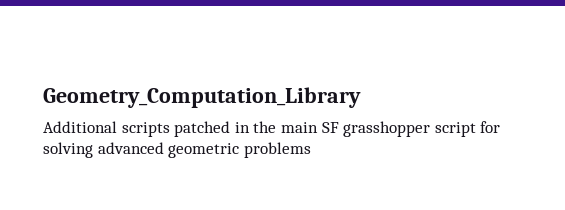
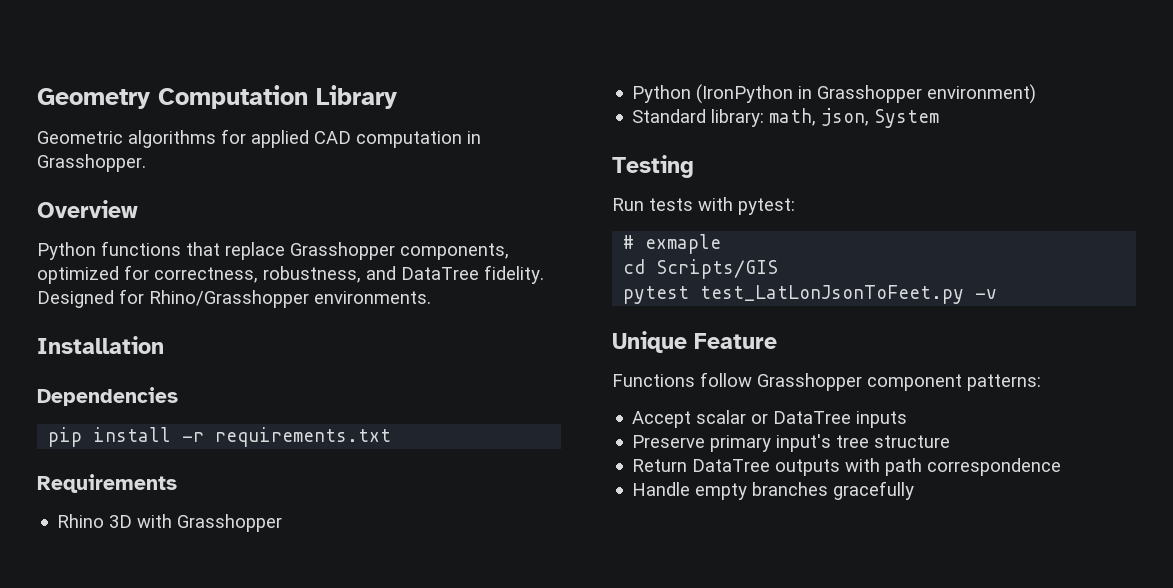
- Geometry_Computation_Library
- Additional scripts patched in the main SF grasshopper script for solving advanced geometric problems
+ Geometry Computation Library
+ Geometric algorithms for applied CAD computation in Grasshopper.
+ Overview
+ Python functions that replace Grasshopper components, optimized for correctness, robustness, and DataTree fidelity. Designed for Rhino/Grasshopper environments.
+ Installation
+ Dependencies
+ pip install -r requirements.txt
+ Requirements
+ Rhino 3D with Grasshopper
+ Python (IronPython in Grasshopper environment)
+ Standard library: math, json, System
+ Testing
+ Run tests with pytest:
+ # exmaple
+ cd Scripts/GIS
+ pytest test_LatLonJsonToFeet.py -v
+ Unique Feature
+ Functions follow Grasshopper component patterns:
+ Accept scalar or DataTree inputs
+ Preserve primary input's tree structure
+ Return DataTree outputs with path correspondence
+ Handle empty branches gracefully

